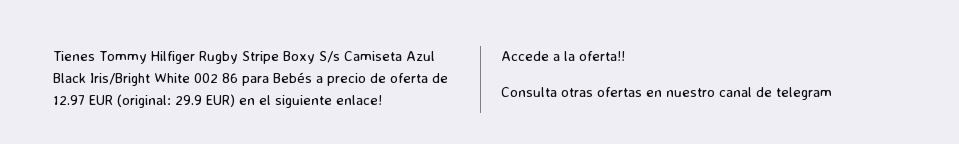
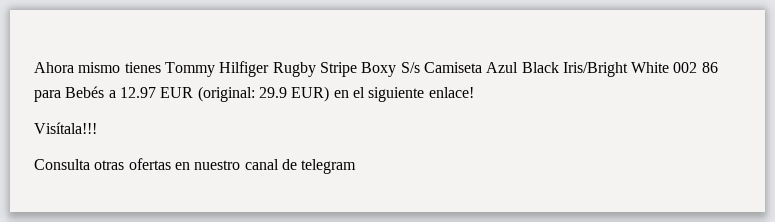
- Tienes Tommy Hilfiger Rugby Stripe Boxy S/s Camiseta Azul Black Iris/Bright White 002 86 para Bebés a precio de oferta de 12.97 EUR (original: 29.9 EUR) en el siguiente enlace!
+ Ahora mismo tienes Tommy Hilfiger Rugby Stripe Boxy S/s Camiseta Azul Black Iris/Bright White 002 86 para Bebés a 12.97 EUR (original: 29.9 EUR) en el siguiente enlace!
- Accede a la oferta!!
+ Visítala!!!

